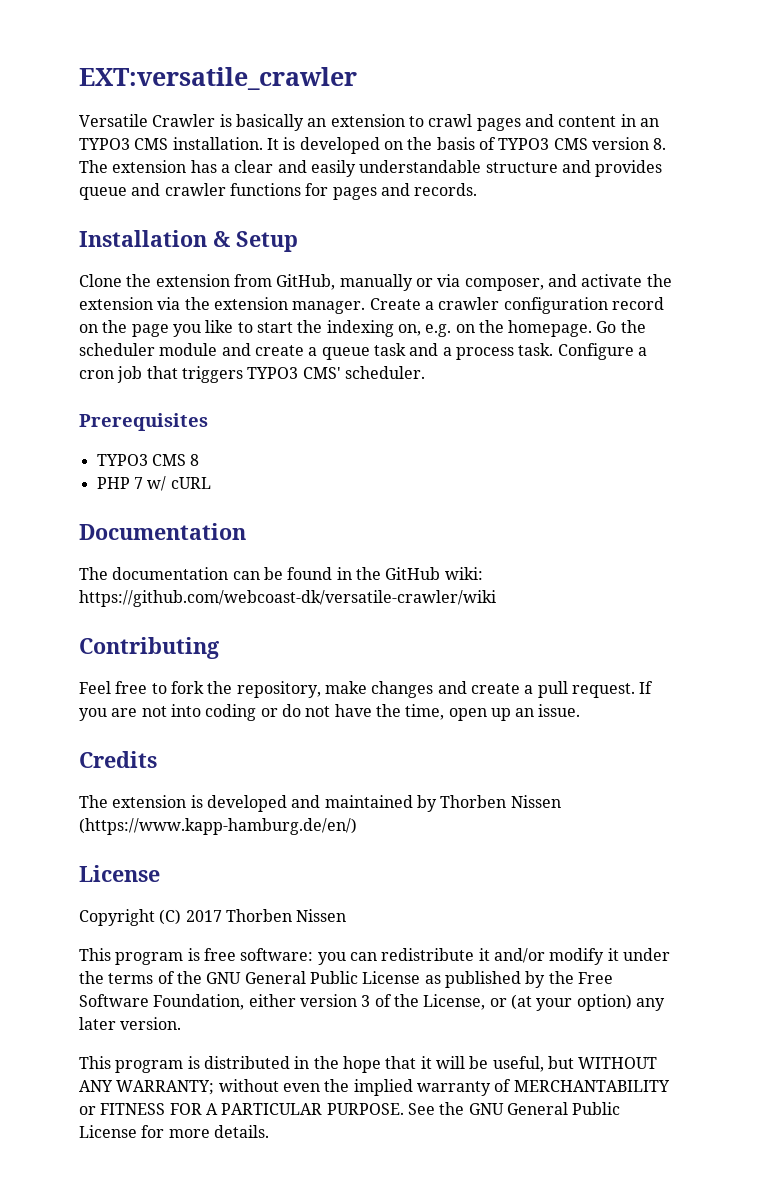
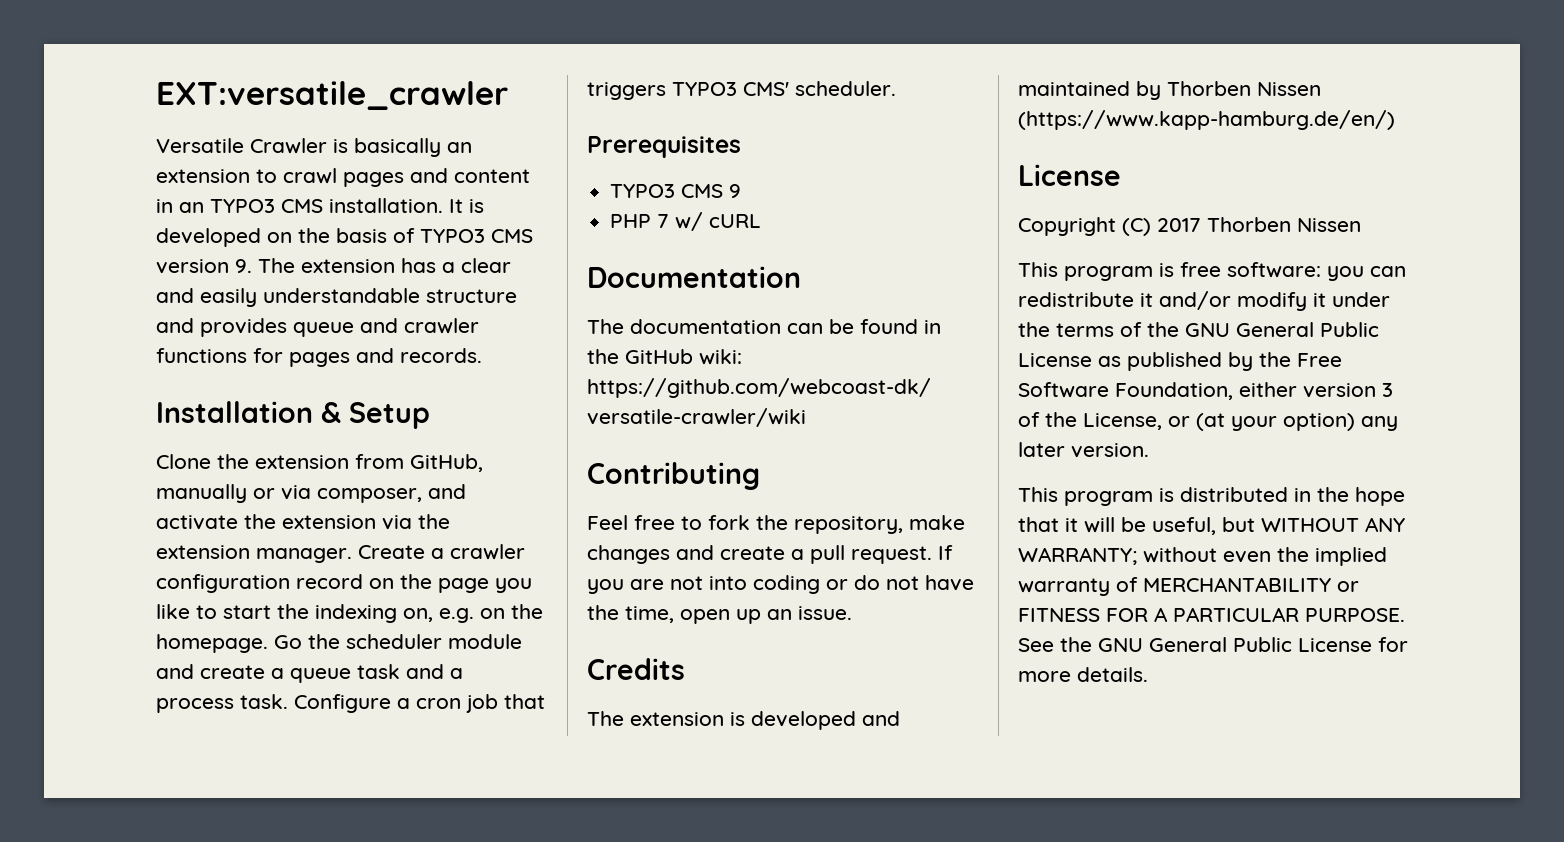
- It is developed on the basis of TYPO3 CMS version 8. The extension has a clear and easily understandable structure and provides queue and crawler functions for pages and records.
+ It is developed on the basis of TYPO3 CMS version 9. The extension has a clear and easily understandable structure and provides queue and crawler functions for pages and records.
- TYPO3 CMS 8
+ TYPO3 CMS 9

